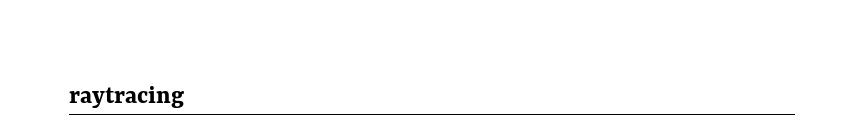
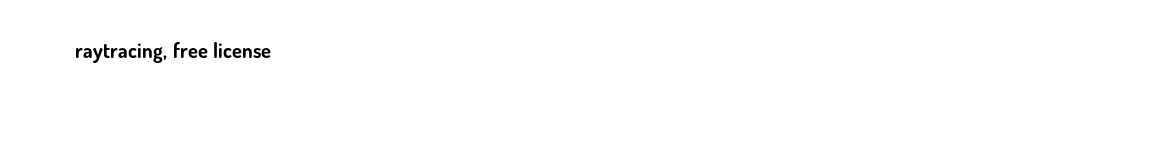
- raytracing
+ raytracing, free license

